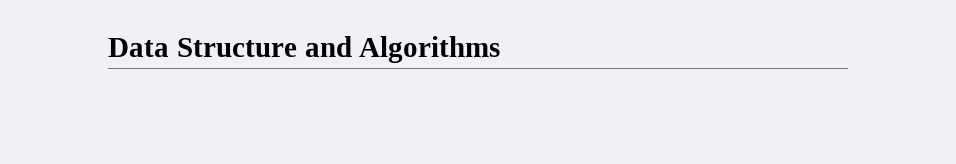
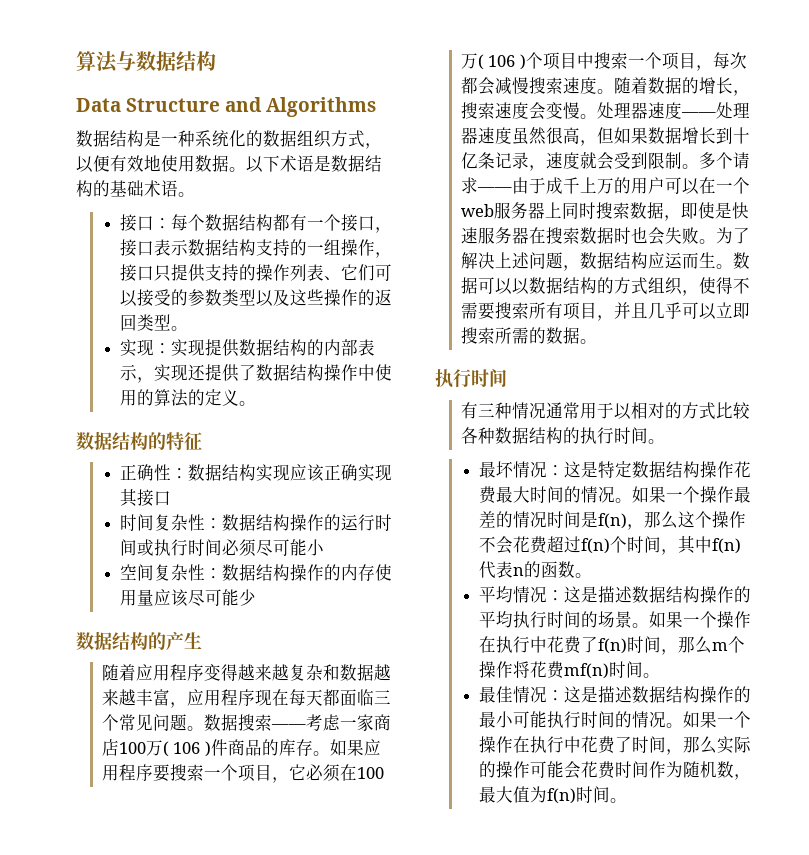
+ 算法与数据结构
+ 数据结构是一种系统化的数据组织方式，以便有效地使用数据。以下术语是数据结构的基础术语。
+ 接口：每个数据结构都有一个接口，接口表示数据结构支持的一组操作，接口只提供支持的操作列表、它们可以接受的参数类型以及这些操作的返回类型。
+ 实现：实现提供数据结构的内部表示，实现还提供了数据结构操作中使用的算法的定义。
+ 数据结构的特征
+ 正确性：数据结构实现应该正确实现其接口
+ 时间复杂性：数据结构操作的运行时间或执行时间必须尽可能小
+ 空间复杂性：数据结构操作的内存使用量应该尽可能少
+ 数据结构的产生
+ 随着应用程序变得越来越复杂和数据越来越丰富，应用程序现在每天都面临三个常见问题。数据搜索——考虑一家商店100万( 106 )件商品的库存。如果应用程序要搜索一个项目，它必须在100万( 106 )个项目中搜索一个项目，每次都会减慢搜索速度。随着数据的增长，搜索速度会变慢。处理器速度——处理器速度虽然很高，但如果数据增长到十亿条记录，速度就会受到限制。多个请求——由于成千上万的用户可以在一个web服务器上同时搜索数据，即使是快速服务器在搜索数据时也会失败。为了解决上述问题，数据结构应运而生。数据可以以数据结构的方式组织，使得不需要搜索所有项目，并且几乎可以立即搜索所需的数据。
+ 执行时间
+ 有三种情况通常用于以相对的方式比较各种数据结构的执行时间。
+ 最坏情况：这是特定数据结构操作花费最大时间的情况。如果一个操作最差的情况时间是f(n)，那么这个操作不会花费超过f(n)个时间，其中f(n)代表n的函数。
+ 平均情况：这是描述数据结构操作的平均执行时间的场景。如果一个操作在执行中花费了f(n)时间，那么m个操作将花费mf(n)时间。
+ 最佳情况：这是描述数据结构操作的最小可能执行时间的情况。如果一个操作在执行中花费了时间，那么实际的操作可能会花费时间作为随机数，最大值为f(n)时间。

